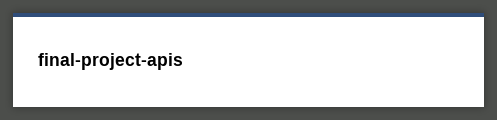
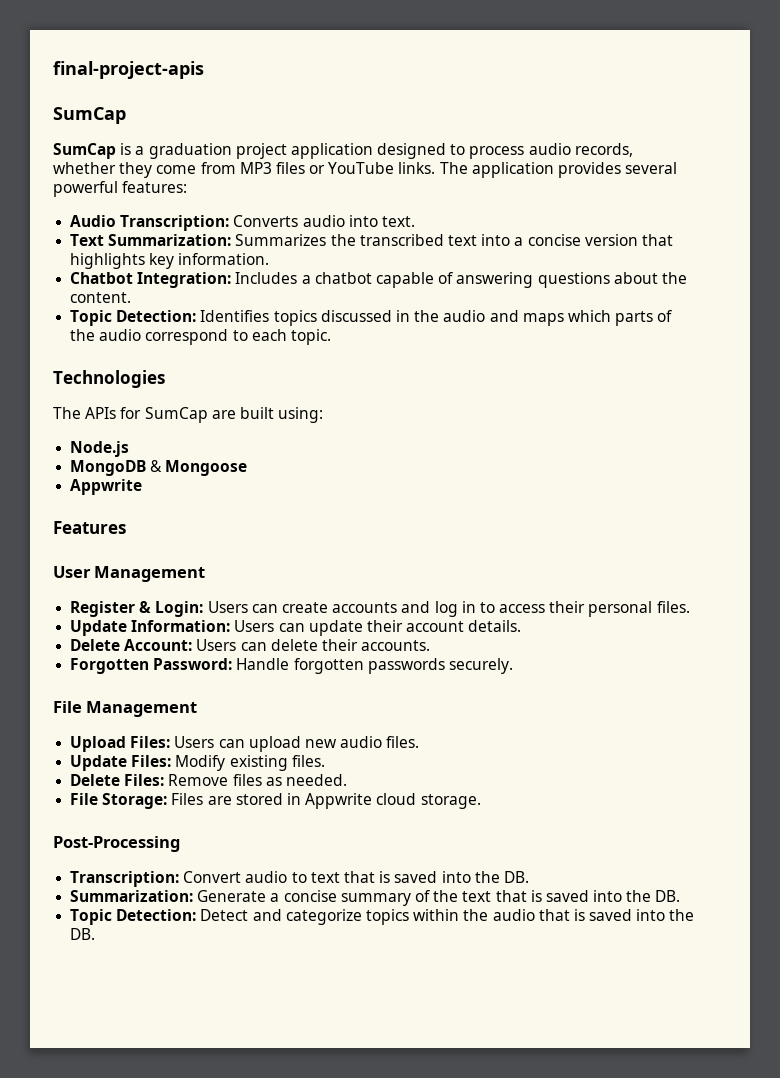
  final-project-apis
+ SumCap
+ SumCap is a graduation project application designed to process audio records, whether they come from MP3 files or YouTube links. The application provides several powerful features:
+ Audio Transcription: Converts audio into text.
+ Text Summarization: Summarizes the transcribed text into a concise version that highlights key information.
+ Chatbot Integration: Includes a chatbot capable of answering questions about the content.
+ Topic Detection: Identifies topics discussed in the audio and maps which parts of the audio correspond to each topic.
+ Technologies
+ The APIs for SumCap are built using:
+ Node.js
+ MongoDB & Mongoose
+ Appwrite
+ Features
+ User Management
+ Register & Login: Users can create accounts and log in to access their personal files.
+ Update Information: Users can update their account details.
+ Delete Account: Users can delete their accounts.
+ Forgotten Password: Handle forgotten passwords securely.
+ File Management
+ Upload Files: Users can upload new audio files.
+ Update Files: Modify existing files.
+ Delete Files: Remove files as needed.
+ File Storage: Files are stored in Appwrite cloud storage.
+ Post-Processing
+ Transcription: Convert audio to text that is saved into the DB.
+ Summarization: Generate a concise summary of the text that is saved into the DB.
+ Topic Detection: Detect and categorize topics within the audio that is saved into the DB.

